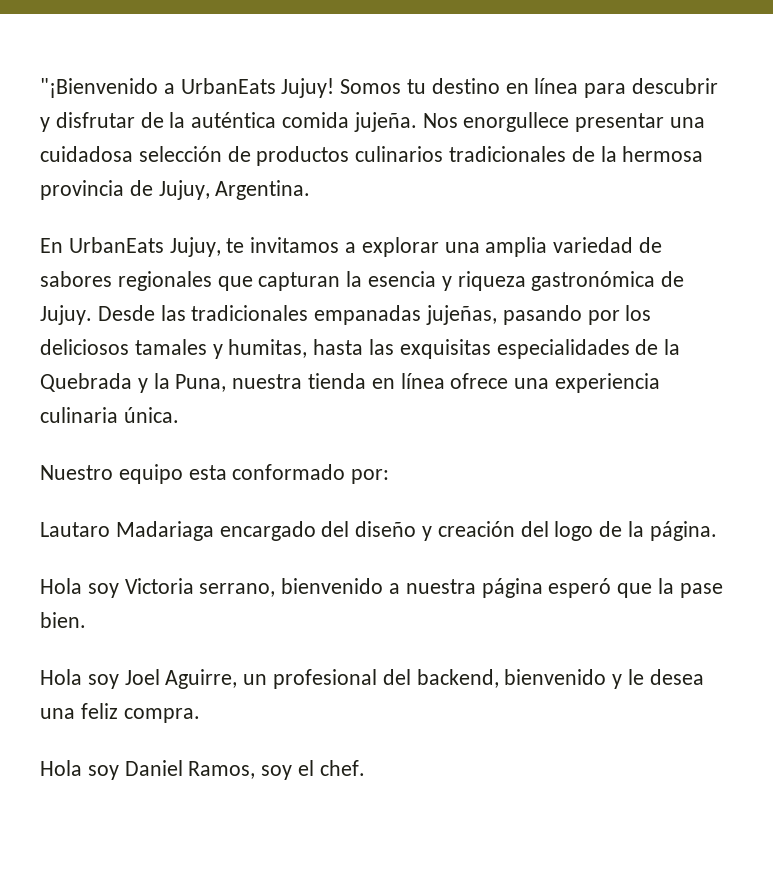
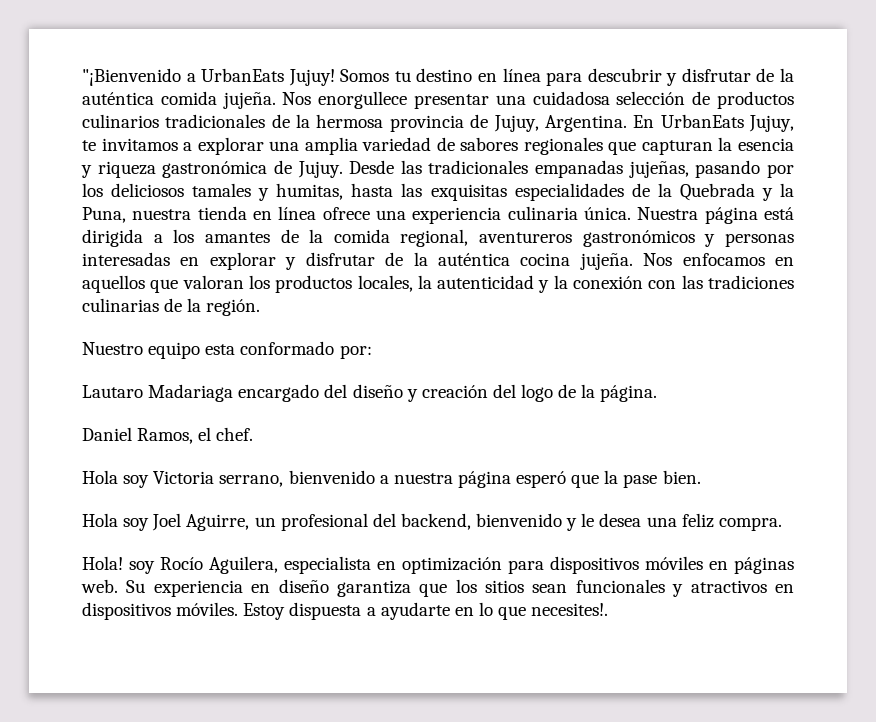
- Nos enorgullece presentar una cuidadosa selección de productos culinarios tradicionales de la hermosa provincia de Jujuy, Argentina.
- En UrbanEats Jujuy, te invitamos a explorar una amplia variedad de sabores regionales que capturan la esencia y riqueza gastronómica de Jujuy.
+ Nos enorgullece presentar una cuidadosa selección de productos culinarios tradicionales de la hermosa provincia de Jujuy, Argentina. En UrbanEats Jujuy, te invitamos a explorar una amplia variedad de sabores regionales que capturan la esencia y riqueza gastronómica de Jujuy.
+ Nuestra página está dirigida a los amantes de la comida regional, aventureros gastronómicos y personas interesadas en explorar y disfrutar de la auténtica cocina jujeña. Nos enfocamos en aquellos que valoran los productos locales, la autenticidad y la conexión con las tradiciones culinarias de la región.
+ Daniel Ramos, el chef.
- Hola soy Daniel Ramos, soy el chef.
+ Hola! soy Rocío Aguilera, especialista en optimización para dispositivos móviles en páginas web. Su experiencia en diseño garantiza que los sitios sean funcionales y atractivos en dispositivos móviles. Estoy dispuesta a ayudarte en lo que necesites!.

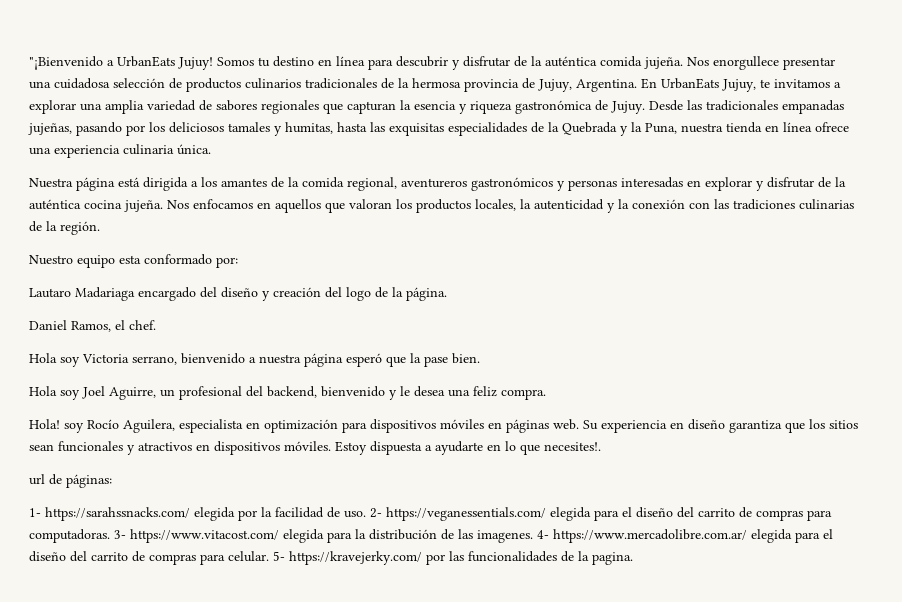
- Desde las tradicionales empanadas jujeñas, pasando por los deliciosos tamales y humitas, hasta las exquisitas especialidades de la Quebrada y la Puna, nuestra tienda en línea ofrece una experiencia culinaria única. Nuestra página está dirigida a los amantes de la comida regional, aventureros gastronómicos y personas interesadas en explorar y disfrutar de la auténtica cocina jujeña.
+ Desde las tradicionales empanadas jujeñas, pasando por los deliciosos tamales y humitas, hasta las exquisitas especialidades de la Quebrada y la Puna, nuestra tienda en línea ofrece una experiencia culinaria única.
+ Nuestra página está dirigida a los amantes de la comida regional, aventureros gastronómicos y personas interesadas en explorar y disfrutar de la auténtica cocina jujeña.
+ url de páginas:
+ 1- https://sarahssnacks.com/ elegida por la facilidad de uso. 2- https://veganessentials.com/ elegida para el diseño del carrito de compras para computadoras. 3- https://www.vitacost.com/ elegida para la distribución de las imagenes. 4- https://www.mercadolibre.com.ar/ elegida para el diseño del carrito de compras para celular. 5- https://kravejerky.com/ por las funcionalidades de la pagina.

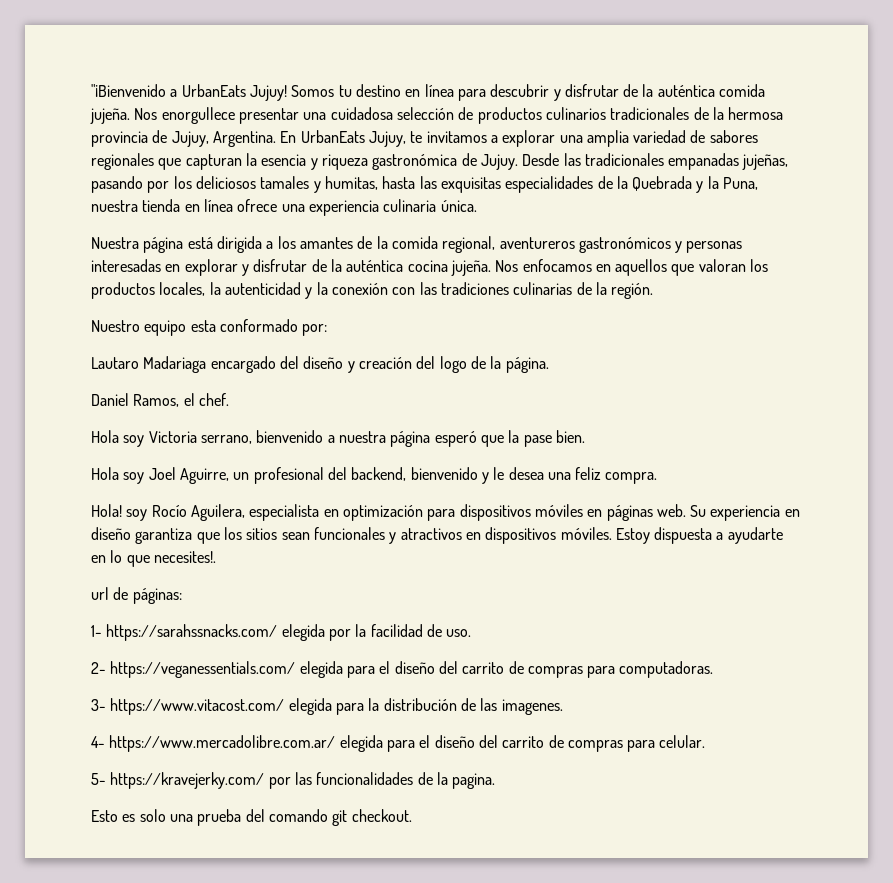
- 1- https://sarahssnacks.com/ elegida por la facilidad de uso. 2- https://veganessentials.com/ elegida para el diseño del carrito de compras para computadoras. 3- https://www.vitacost.com/ elegida para la distribución de las imagenes. 4- https://www.mercadolibre.com.ar/ elegida para el diseño del carrito de compras para celular. 5- https://kravejerky.com/ por las funcionalidades de la pagina.
+ 1- https://sarahssnacks.com/ elegida por la facilidad de uso.
+ 2- https://veganessentials.com/ elegida para el diseño del carrito de compras para computadoras.
+ 3- https://www.vitacost.com/ elegida para la distribución de las imagenes.
+ 4- https://www.mercadolibre.com.ar/ elegida para el diseño del carrito de compras para celular.
+ 5- https://kravejerky.com/ por las funcionalidades de la pagina.
+ Esto es solo una prueba del comando git checkout.

